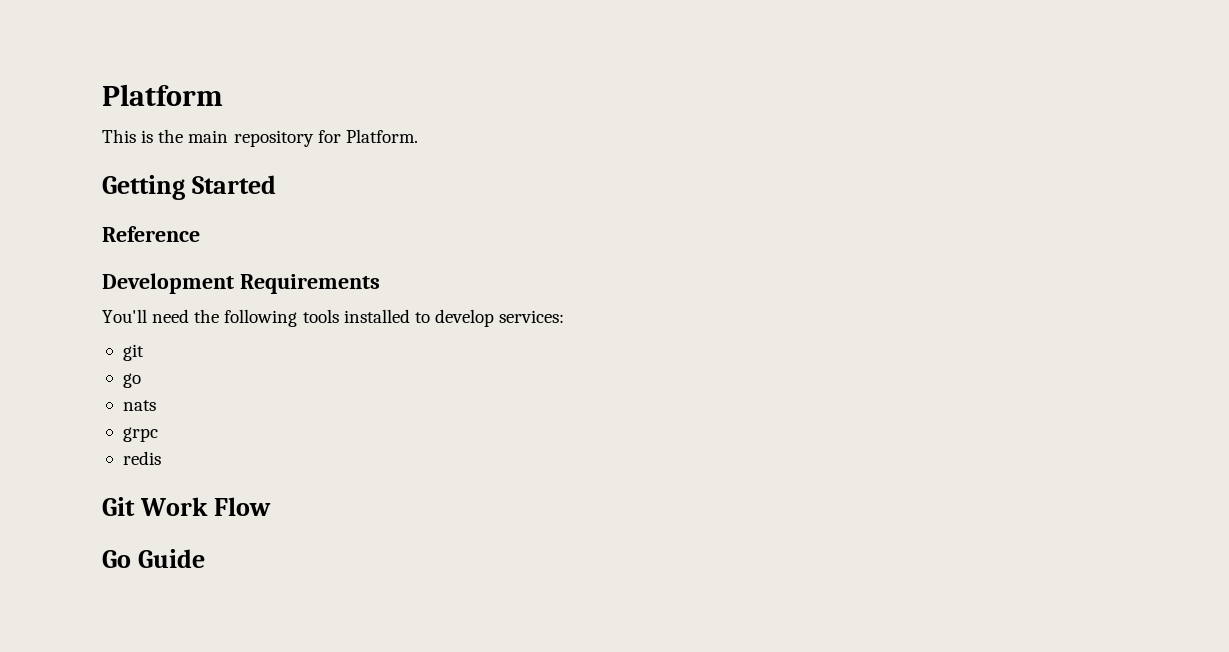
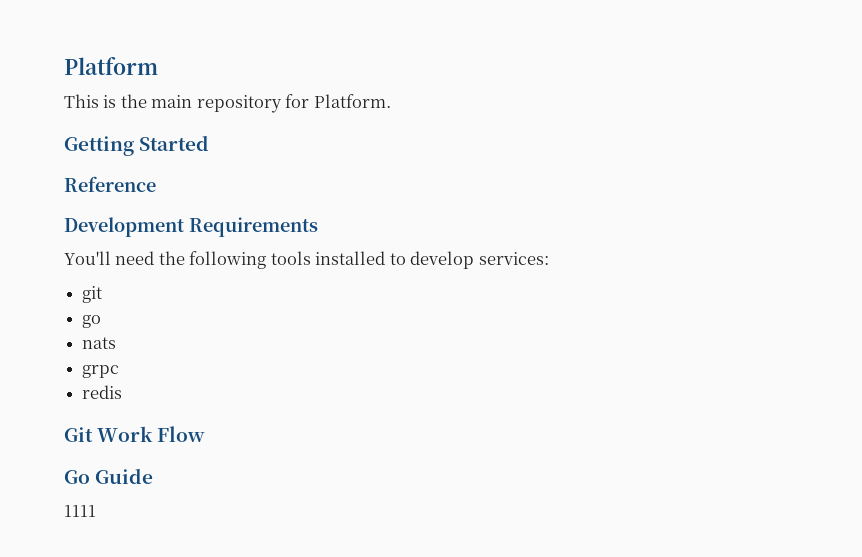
+ 1111

